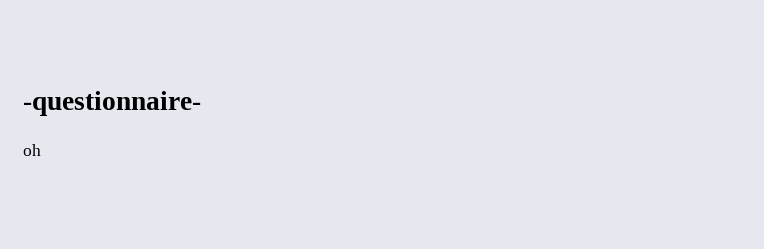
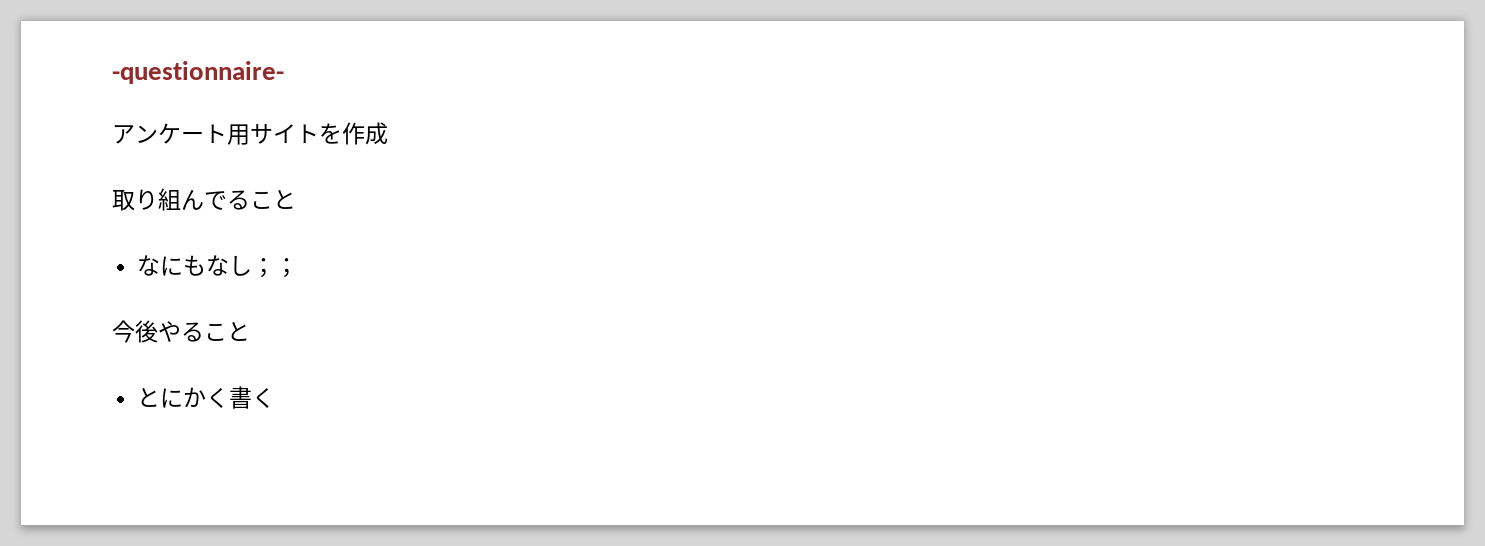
- oh
+ アンケート用サイトを作成
+ 取り組んでること
+ なにもなし；；
+ 今後やること
+ とにかく書く

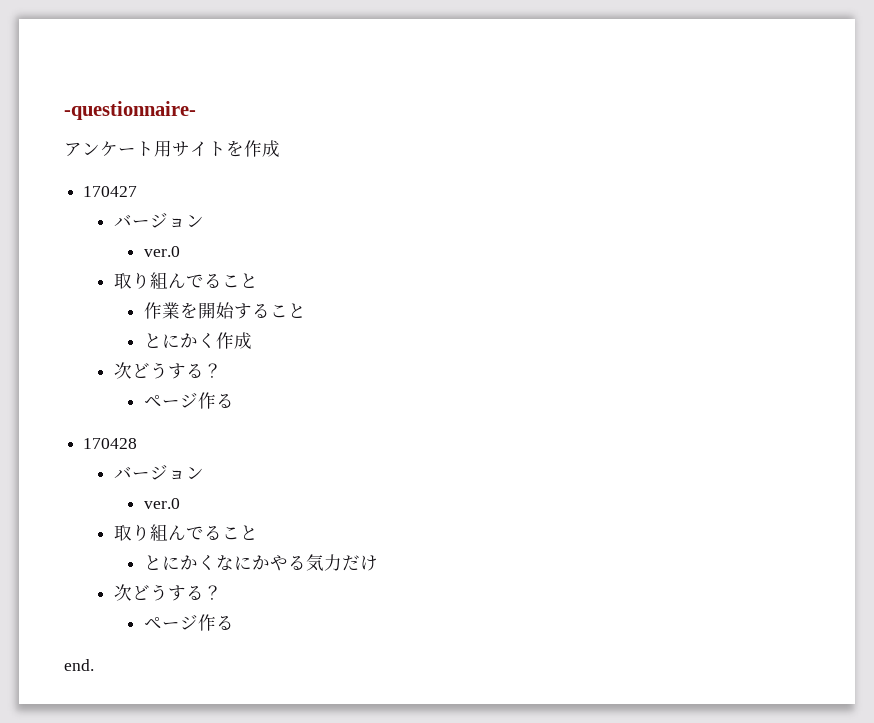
+ 170427
+ バージョン
+ ver.0
  取り組んでること
- なにもなし；；
- 今後やること
- とにかく書く
+ 作業を開始すること
+ とにかく作成
+ 次どうする？
+ ページ作る
+ 170428
+ バージョン
+ ver.0
+ 取り組んでること
+ とにかくなにかやる気力だけ
+ 次どうする？
+ ページ作る
+ end.

